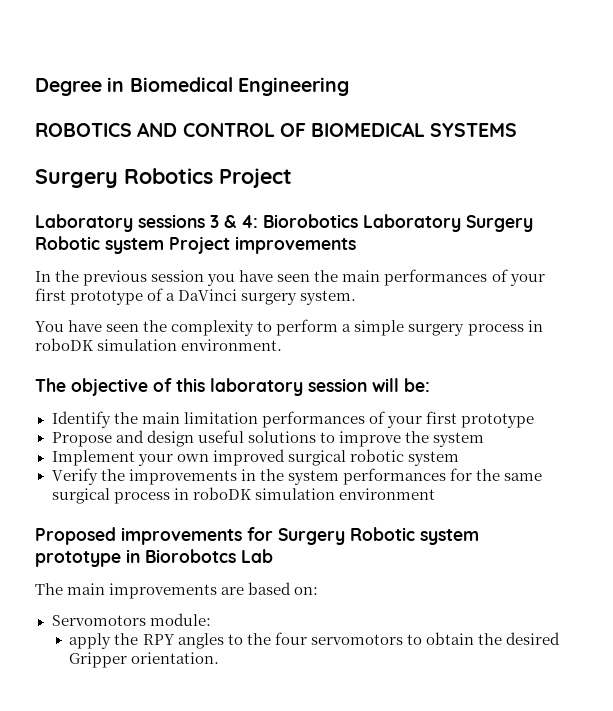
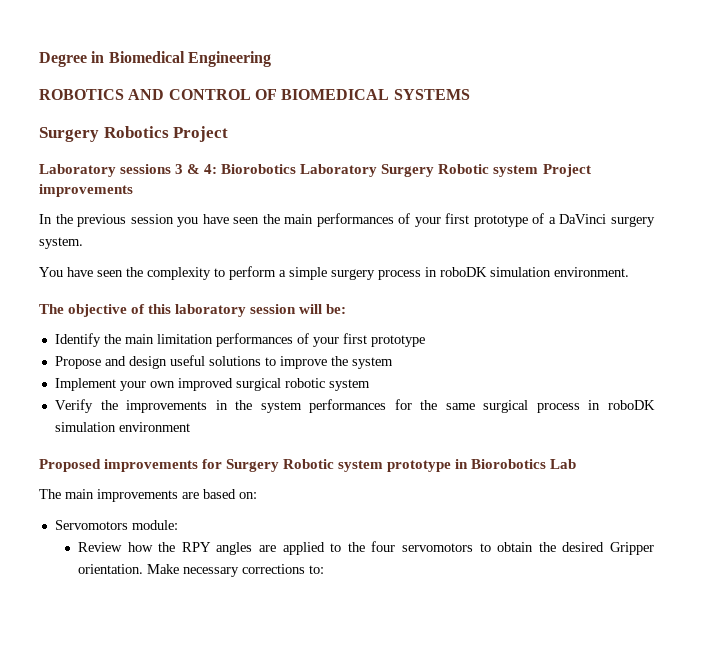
- Proposed improvements for Surgery Robotic system prototype in Biorobotcs Lab
+ Proposed improvements for Surgery Robotic system prototype in Biorobotics Lab
- apply the RPY angles to the four servomotors to obtain the desired Gripper orientation.
+ Review how the RPY angles are applied to the four servomotors to obtain the desired Gripper orientation.
+ Make necessary corrections to:

